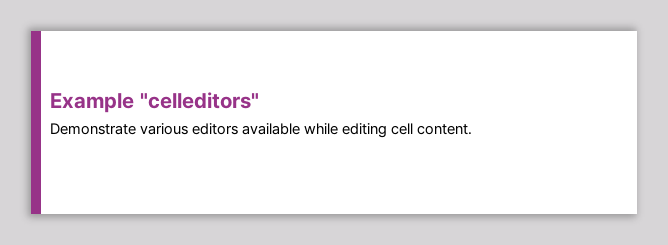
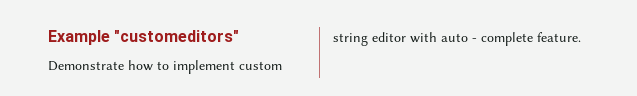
- Example "celleditors"
+ Example "customeditors"
- Demonstrate various editors available while editing cell content.
+ Demonstrate how to implement custom string editor with auto - complete feature.

